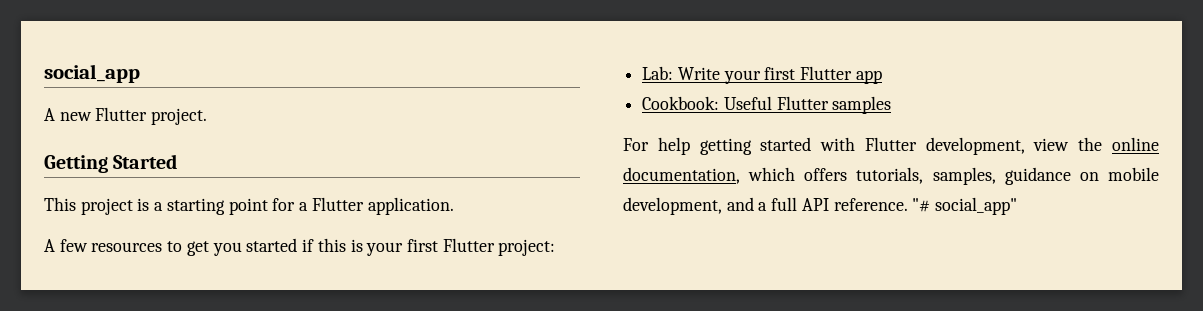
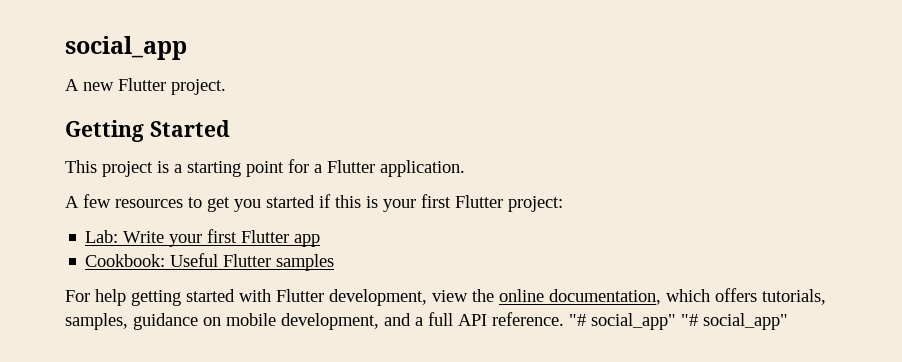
- "# social_app"
+ "# social_app" "# social_app"

